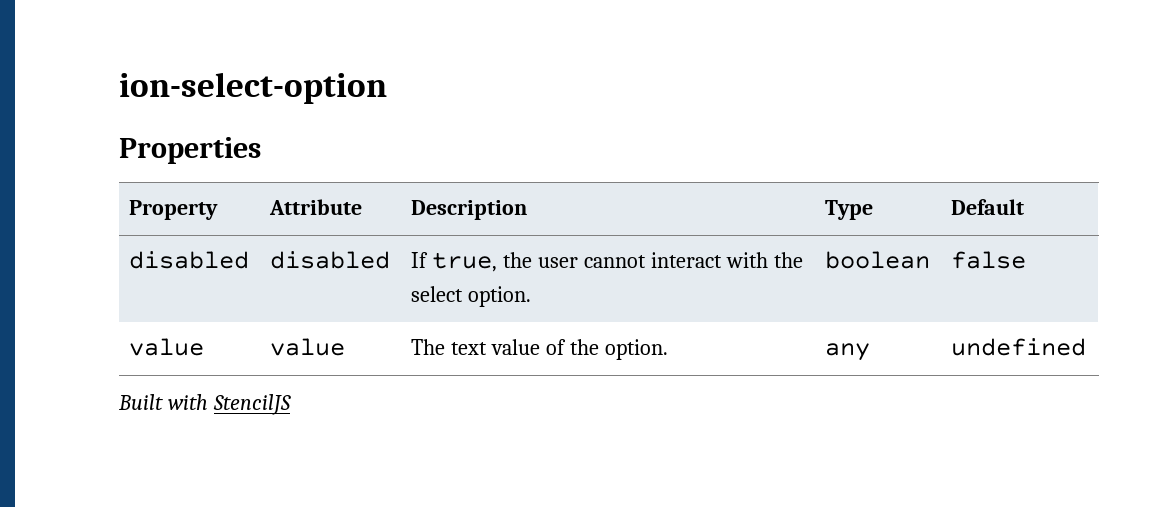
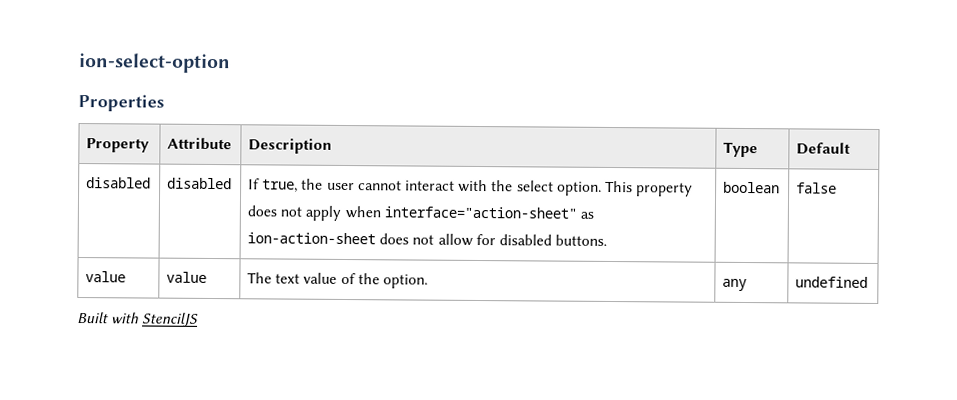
- disabled | disabled | If true, the user cannot interact with the select option. | boolean | false
+ disabled | disabled | If true, the user cannot interact with the select option. This property does not apply when interface="action-sheet" as ion-action-sheet does not allow for disabled buttons. | boolean | false

